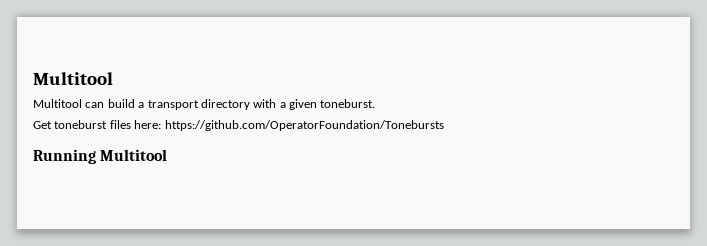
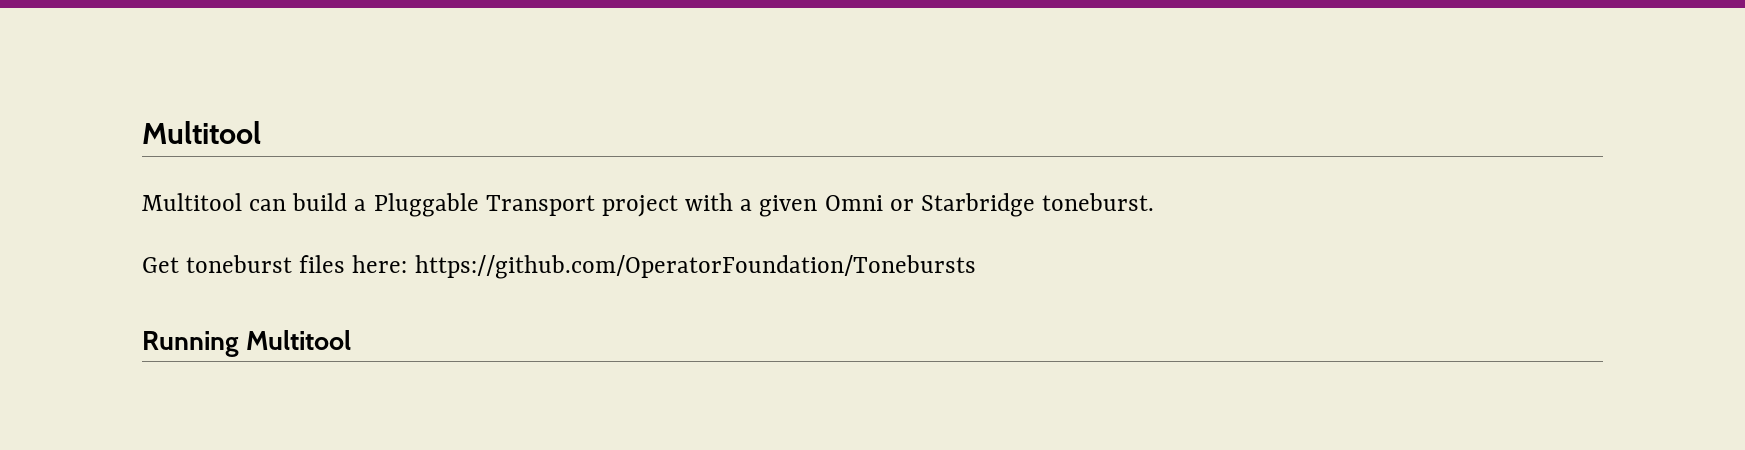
- Multitool can build a transport directory with a given toneburst.
+ Multitool can build a Pluggable Transport project with a given Omni or Starbridge toneburst.

